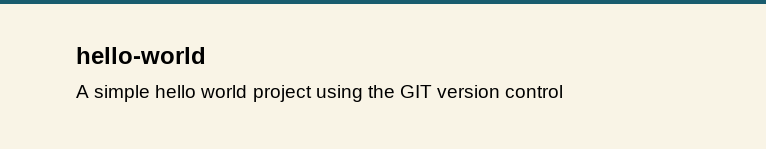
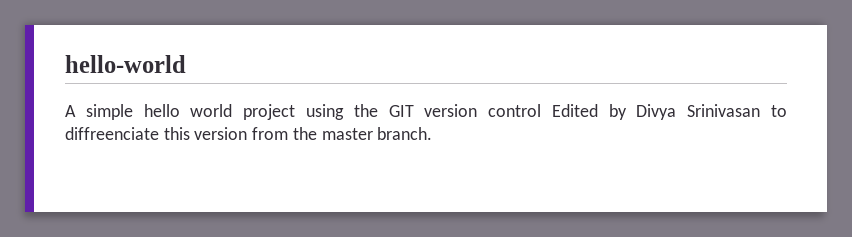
- A simple hello world project using the GIT version control
+ A simple hello world project using the GIT version control Edited by Divya Srinivasan to diffreenciate this version from the master branch.

